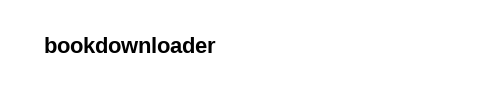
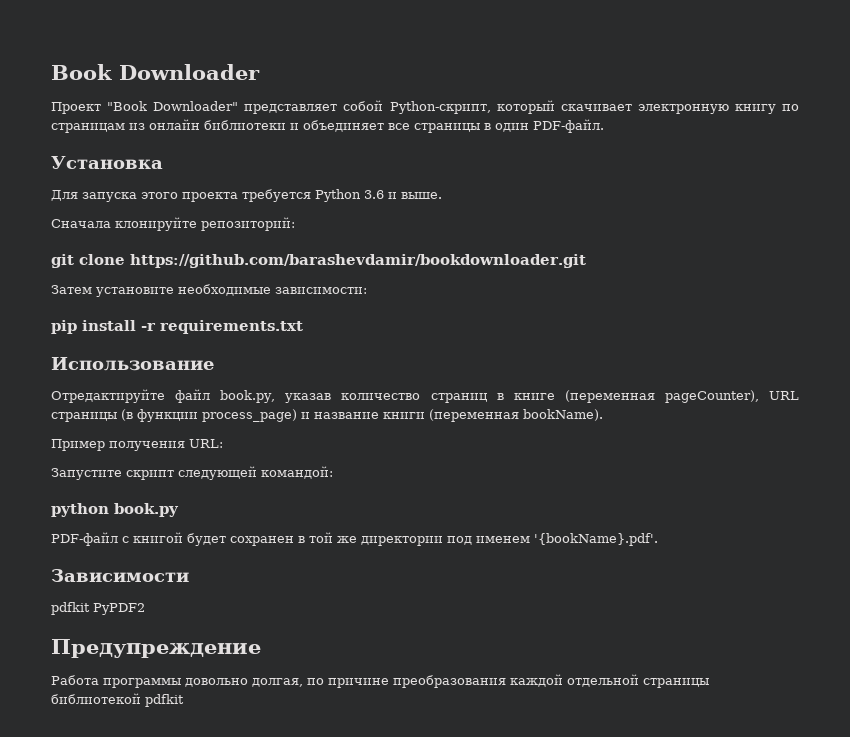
- bookdownloader
+ Book Downloader
+ Проект "Book Downloader" представляет собой Python-скрипт, который скачивает электронную книгу по страницам из онлайн библиотеки и объединяет все страницы в один PDF-файл.
+ Установка
+ Для запуска этого проекта требуется Python 3.6 и выше.
+ Сначала клонируйте репозиторий:
+ git clone https://github.com/barashevdamir/bookdownloader.git
+ Затем установите необходимые зависимости:
+ pip install -r requirements.txt
+ Использование
+ Отредактируйте файл book.py, указав количество страниц в книге (переменная pageCounter), URL страницы (в функции process_page) и название книги (переменная bookName).
+ Пример получения URL:
+ Запустите скрипт следующей командой:
+ python book.py
+ PDF-файл с книгой будет сохранен в той же директории под именем '{bookName}.pdf'.
+ Зависимости
+ pdfkit PyPDF2
+ Предупреждение
+ Работа программы довольно долгая, по причине преобразования каждой отдельной страницы библиотекой pdfkit

